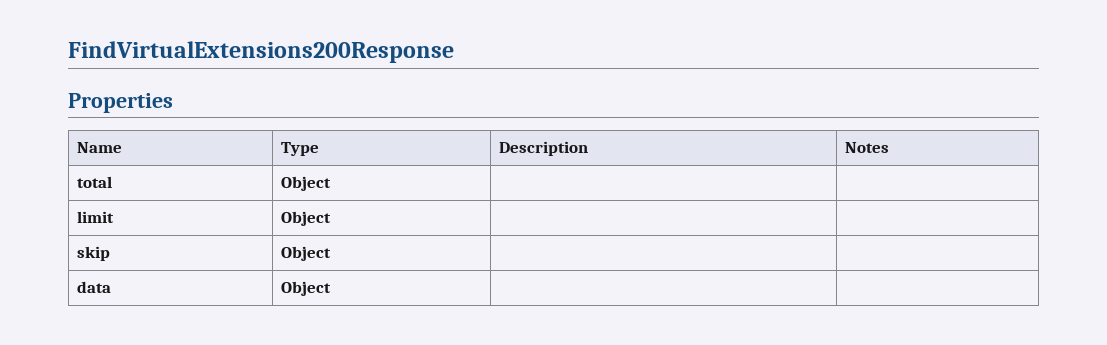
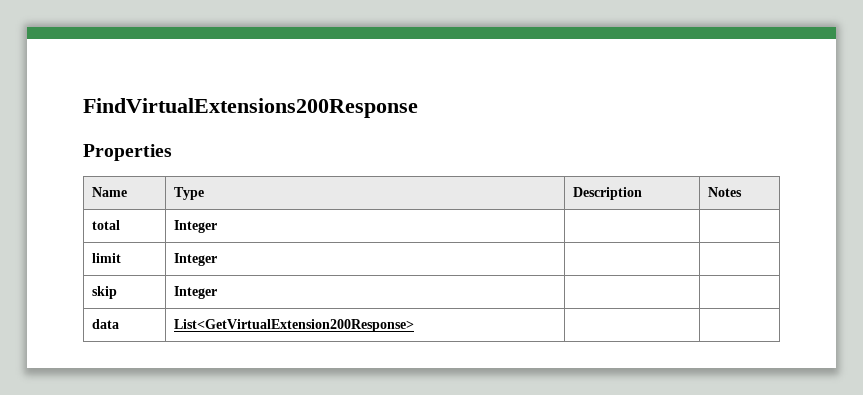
- total | Object | |
+ total | Integer | |
- limit | Object | |
+ limit | Integer | |
- skip | Object | |
+ skip | Integer | |
- data | Object | |
+ data | List<GetVirtualExtension200Response> | |

